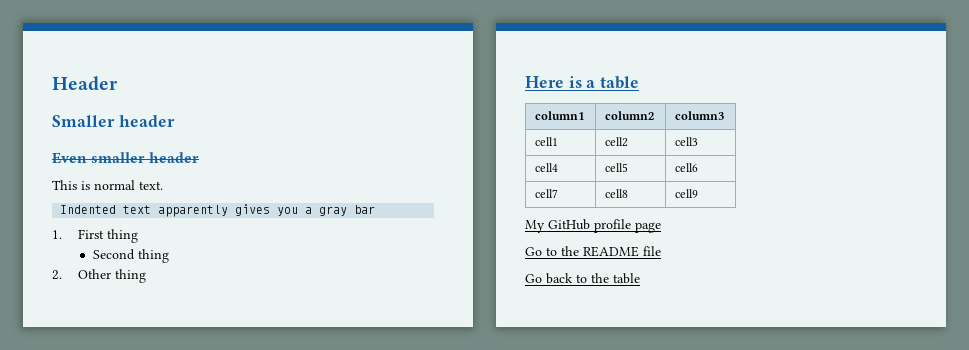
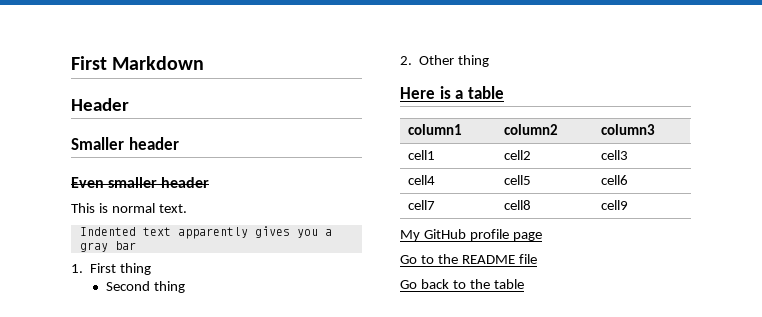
+ First Markdown

